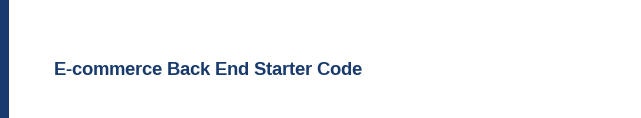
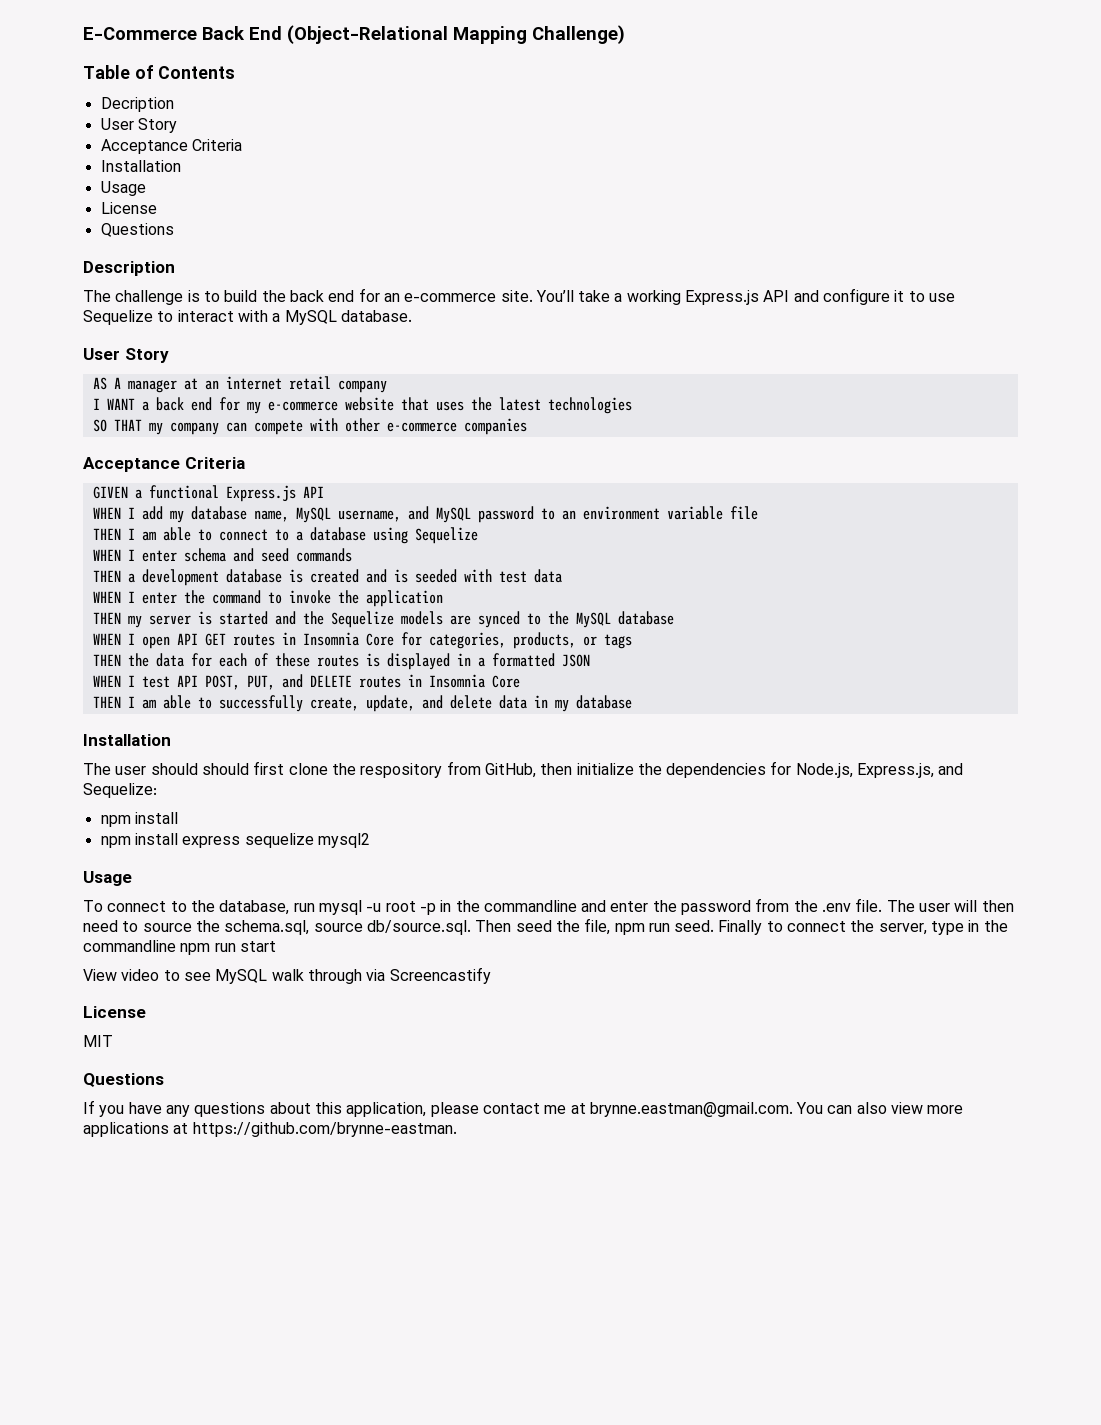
- E-commerce Back End Starter Code
+ E-Commerce Back End (Object-Relational Mapping Challenge)
+ Table of Contents
+ Decription
+ User Story
+ Acceptance Criteria
+ Installation
+ Usage
+ License
+ Questions
+ Description
+ The challenge is to build the back end for an e-commerce site. You’ll take a working Express.js API and configure it to use Sequelize to interact with a MySQL database.
+ User Story
+ AS A manager at an internet retail company
+ I WANT a back end for my e-commerce website that uses the latest technologies
+ SO THAT my company can compete with other e-commerce companies
+ Acceptance Criteria
+ GIVEN a functional Express.js API
+ WHEN I add my database name, MySQL username, and MySQL password to an environment variable file
+ THEN I am able to connect to a database using Sequelize
+ WHEN I enter schema and seed commands
+ THEN a development database is created and is seeded with test data
+ WHEN I enter the command to invoke the application
+ THEN my server is started and the Sequelize models are synced to the MySQL database
+ WHEN I open API GET routes in Insomnia Core for categories, products, or tags
+ THEN the data for each of these routes is displayed in a formatted JSON
+ WHEN I test API POST, PUT, and DELETE routes in Insomnia Core
+ THEN I am able to successfully create, update, and delete data in my database
+ Installation
+ The user should should first clone the respository from GitHub, then initialize the dependencies for Node.js, Express.js, and Sequelize:
+ npm install
+ npm install express sequelize mysql2
+ Usage
+ To connect to the database, run mysql -u root -p in the commandline and enter the password from the .env file. The user will then need to source the schema.sql, source db/source.sql. Then seed the file, npm run seed. Finally to connect the server, type in the commandline npm run start
+ View video to see MySQL walk through via Screencastify
+ License
+ MIT
+ Questions
+ If you have any questions about this application, please contact me at brynne.eastman@gmail.com. You can also view more applications at https://github.com/brynne-eastman.

